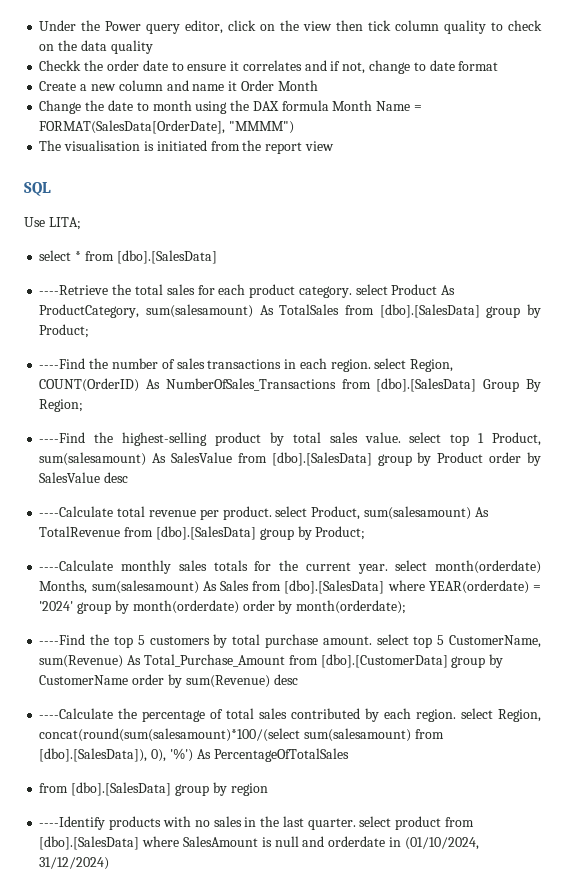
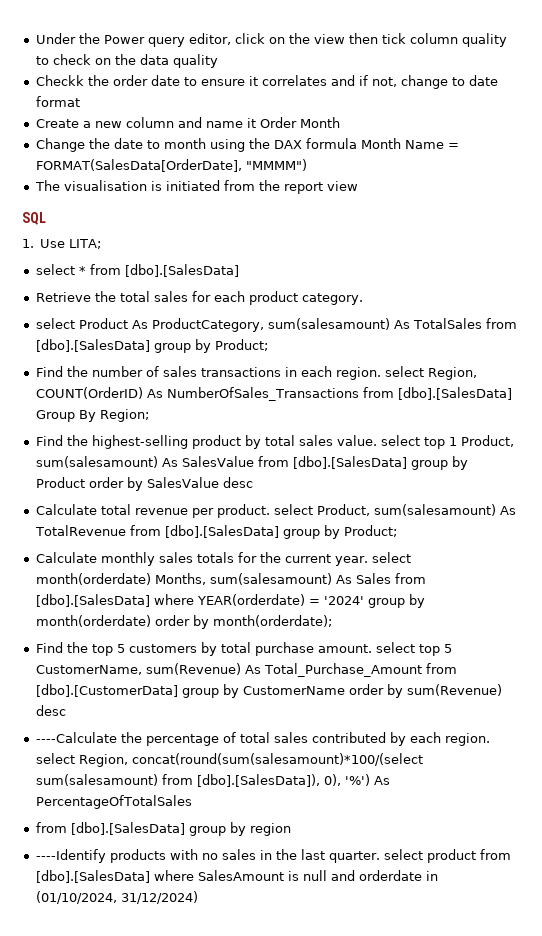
- Use LITA;
+ 1. Use LITA;
- ----Retrieve the total sales for each product category. select Product As ProductCategory, sum(salesamount) As TotalSales from [dbo].[SalesData] group by Product;
+ Retrieve the total sales for each product category.
+ select Product As ProductCategory, sum(salesamount) As TotalSales from [dbo].[SalesData] group by Product;
- ----Find the number of sales transactions in each region. select Region, COUNT(OrderID) As NumberOfSales_Transactions from [dbo].[SalesData] Group By Region;
+ Find the number of sales transactions in each region. select Region, COUNT(OrderID) As NumberOfSales_Transactions from [dbo].[SalesData] Group By Region;
- ----Find the highest-selling product by total sales value. select top 1 Product, sum(salesamount) As SalesValue from [dbo].[SalesData] group by Product order by SalesValue desc
+ Find the highest-selling product by total sales value. select top 1 Product, sum(salesamount) As SalesValue from [dbo].[SalesData] group by Product order by SalesValue desc
- ----Calculate total revenue per product. select Product, sum(salesamount) As TotalRevenue from [dbo].[SalesData] group by Product;
+ Calculate total revenue per product. select Product, sum(salesamount) As TotalRevenue from [dbo].[SalesData] group by Product;
- ----Calculate monthly sales totals for the current year. select month(orderdate) Months, sum(salesamount) As Sales from [dbo].[SalesData] where YEAR(orderdate) = '2024' group by month(orderdate) order by month(orderdate);
+ Calculate monthly sales totals for the current year. select month(orderdate) Months, sum(salesamount) As Sales from [dbo].[SalesData] where YEAR(orderdate) = '2024' group by month(orderdate) order by month(orderdate);
- ----Find the top 5 customers by total purchase amount. select top 5 CustomerName, sum(Revenue) As Total_Purchase_Amount from [dbo].[CustomerData] group by CustomerName order by sum(Revenue) desc
+ Find the top 5 customers by total purchase amount. select top 5 CustomerName, sum(Revenue) As Total_Purchase_Amount from [dbo].[CustomerData] group by CustomerName order by sum(Revenue) desc

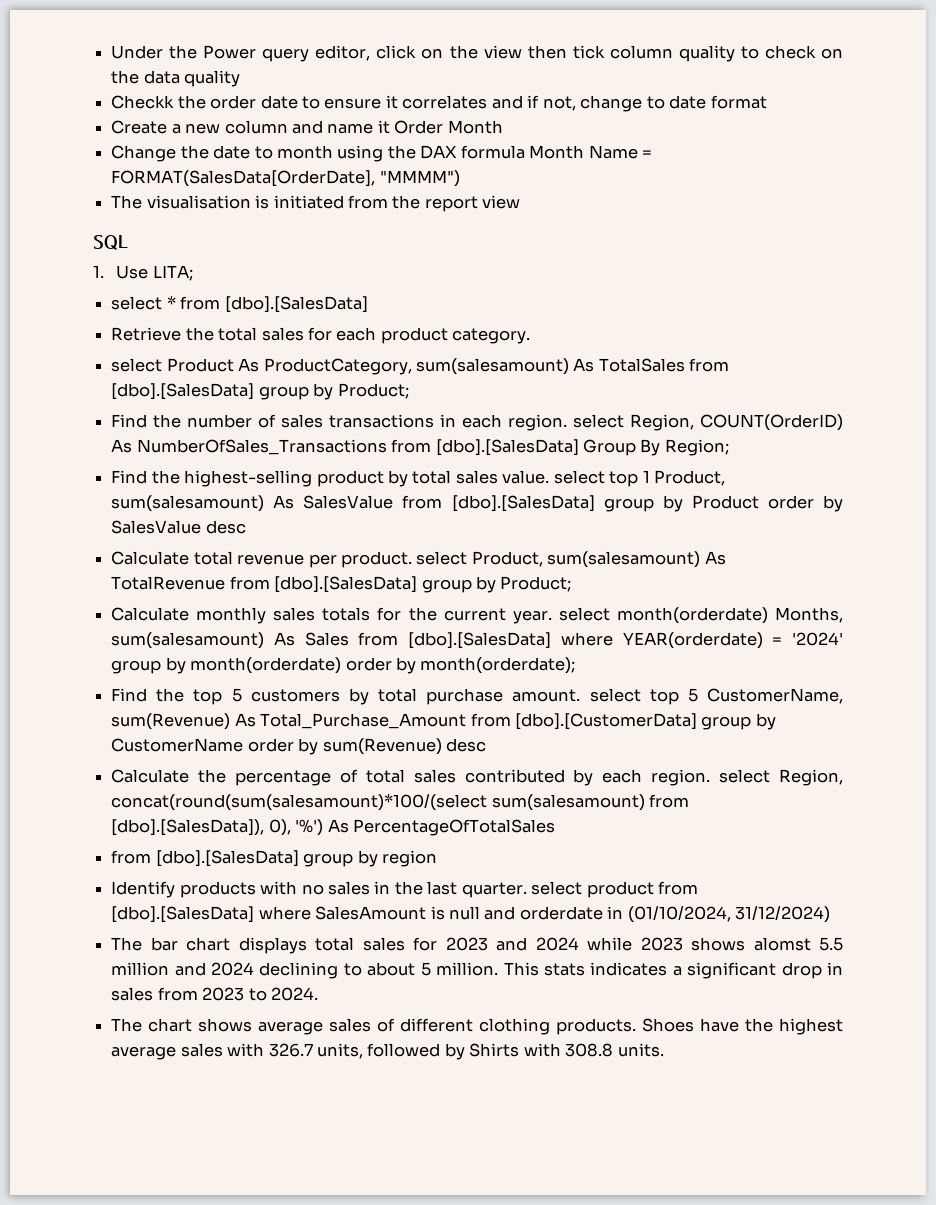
- ----Calculate the percentage of total sales contributed by each region. select Region, concat(round(sum(salesamount)*100/(select sum(salesamount) from [dbo].[SalesData]), 0), '%') As PercentageOfTotalSales
+ Calculate the percentage of total sales contributed by each region. select Region, concat(round(sum(salesamount)*100/(select sum(salesamount) from [dbo].[SalesData]), 0), '%') As PercentageOfTotalSales
- ----Identify products with no sales in the last quarter. select product from [dbo].[SalesData] where SalesAmount is null and orderdate in (01/10/2024, 31/12/2024)
+ Identify products with no sales in the last quarter. select product from [dbo].[SalesData] where SalesAmount is null and orderdate in (01/10/2024, 31/12/2024)
+ The bar chart displays total sales for 2023 and 2024 while 2023 shows alomst 5.5 million and 2024 declining to about 5 million. This stats indicates a significant drop in sales from 2023 to 2024.
+ The chart shows average sales of different clothing products. Shoes have the highest average sales with 326.7 units, followed by Shirts with 308.8 units.

